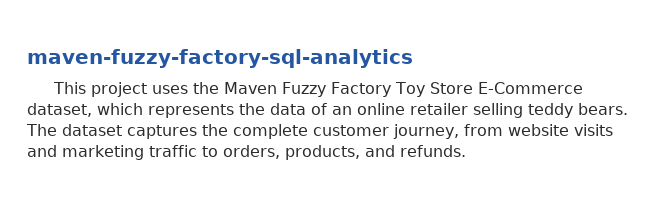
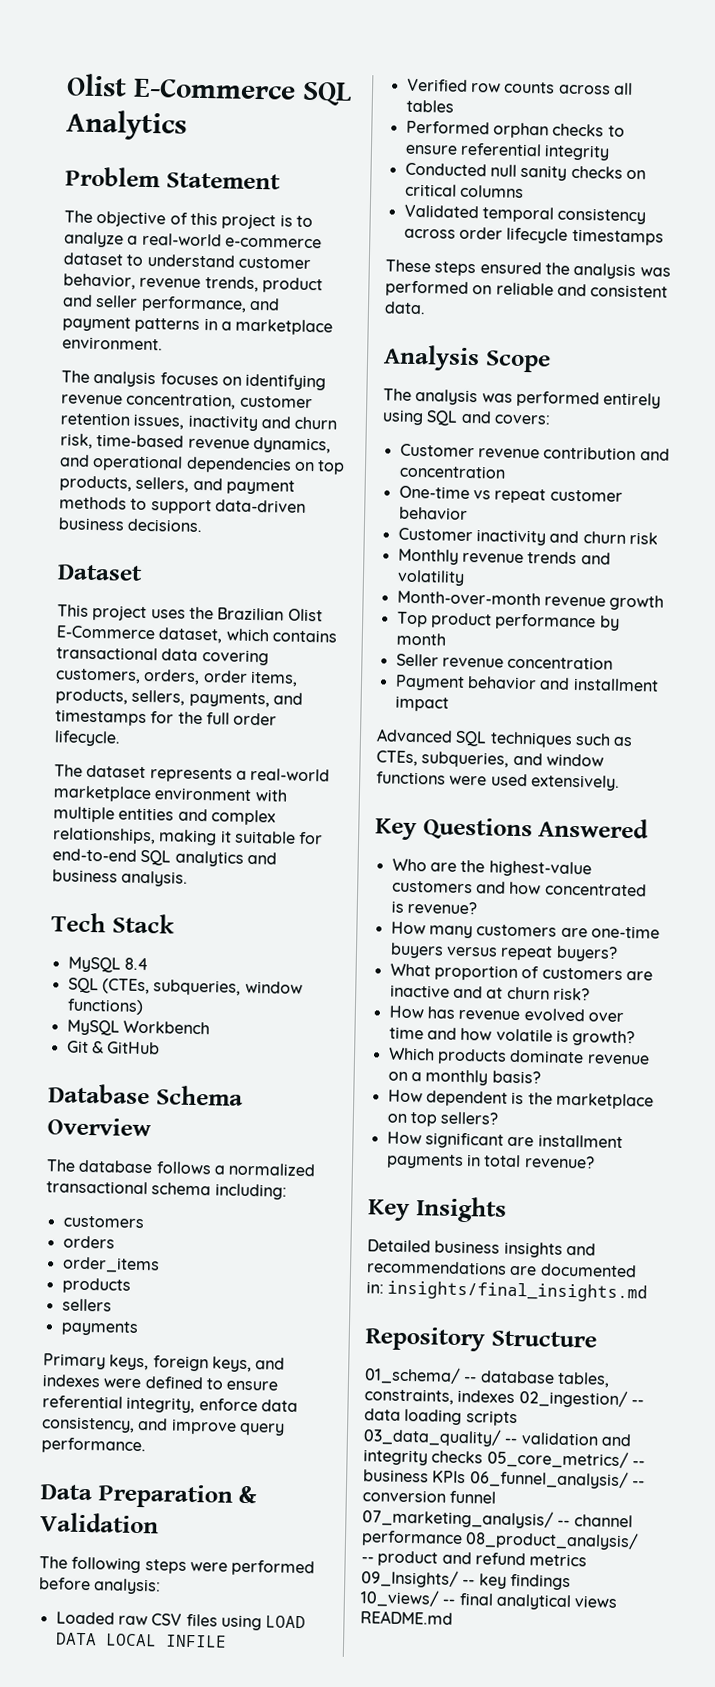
- maven-fuzzy-factory-sql-analytics
- This project uses the Maven Fuzzy Factory Toy Store E-Commerce dataset, which represents the data of an online retailer selling teddy bears. The dataset captures the complete customer journey, from website visits and marketing traffic to orders, products, and refunds.
+ Olist E-Commerce SQL Analytics
+ Problem Statement
+ The objective of this project is to analyze a real-world e-commerce dataset to understand customer behavior, revenue trends, product and seller performance, and payment patterns in a marketplace environment.
+ The analysis focuses on identifying revenue concentration, customer retention issues, inactivity and churn risk, time-based revenue dynamics, and operational dependencies on top products, sellers, and payment methods to support data-driven business decisions.
+ Dataset
+ This project uses the Brazilian Olist E-Commerce dataset, which contains transactional data covering customers, orders, order items, products, sellers, payments, and timestamps for the full order lifecycle.
+ The dataset represents a real-world marketplace environment with multiple entities and complex relationships, making it suitable for end-to-end SQL analytics and business analysis.
+ Tech Stack
+ MySQL 8.4
+ SQL (CTEs, subqueries, window functions)
+ MySQL Workbench
+ Git & GitHub
+ Database Schema Overview
+ The database follows a normalized transactional schema including:
+ customers
+ orders
+ order_items
+ products
+ sellers
+ payments
+ Primary keys, foreign keys, and indexes were defined to ensure referential integrity, enforce data consistency, and improve query performance.
+ Data Preparation & Validation
+ The following steps were performed before analysis:
+ Loaded raw CSV files using LOAD DATA LOCAL INFILE
+ Verified row counts across all tables
+ Performed orphan checks to ensure referential integrity
+ Conducted null sanity checks on critical columns
+ Validated temporal consistency across order lifecycle timestamps
+ These steps ensured the analysis was performed on reliable and consistent data.
+ Analysis Scope
+ The analysis was performed entirely using SQL and covers:
+ Customer revenue contribution and concentration
+ One-time vs repeat customer behavior
+ Customer inactivity and churn risk
+ Monthly revenue trends and volatility
+ Month-over-month revenue growth
+ Top product performance by month
+ Seller revenue concentration
+ Payment behavior and installment impact
+ Advanced SQL techniques such as CTEs, subqueries, and window functions were used extensively.
+ Key Questions Answered
+ Who are the highest-value customers and how concentrated is revenue?
+ How many customers are one-time buyers versus repeat buyers?
+ What proportion of customers are inactive and at churn risk?
+ How has revenue evolved over time and how volatile is growth?
+ Which products dominate revenue on a monthly basis?
+ How dependent is the marketplace on top sellers?
+ How significant are installment payments in total revenue?
+ Key Insights
+ Detailed business insights and recommendations are documented in: insights/final_insights.md
+ Repository Structure
+ 01_schema/ -- database tables, constraints, indexes 02_ingestion/ -- data loading scripts 03_data_quality/ -- validation and integrity checks 05_core_metrics/ -- business KPIs 06_funnel_analysis/ -- conversion funnel 07_marketing_analysis/ -- channel performance 08_product_analysis/ -- product and refund metrics 09_Insights/ -- key findings 10_views/ -- final analytical views README.md

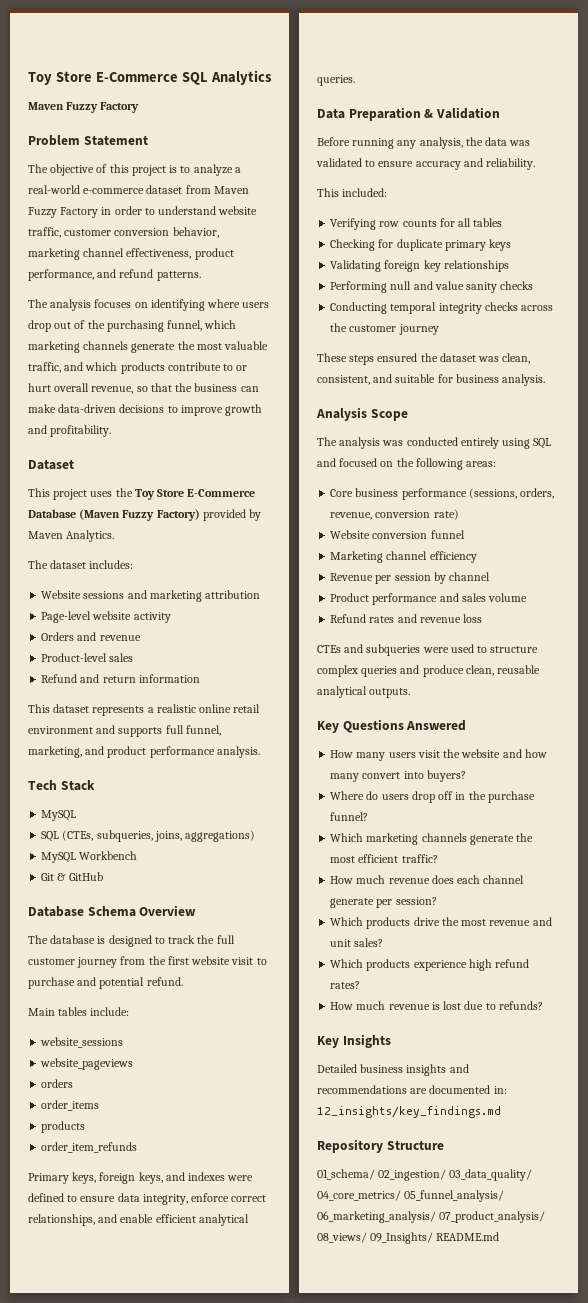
- Olist E-Commerce SQL Analytics
+ Toy Store E-Commerce SQL Analytics
+ Maven Fuzzy Factory
- The objective of this project is to analyze a real-world e-commerce dataset to understand customer behavior, revenue trends, product and seller performance, and payment patterns in a marketplace environment.
+ The objective of this project is to analyze a real-world e-commerce dataset from Maven Fuzzy Factory in order to understand website traffic, customer conversion behavior, marketing channel effectiveness, product performance, and refund patterns.
- The analysis focuses on identifying revenue concentration, customer retention issues, inactivity and churn risk, time-based revenue dynamics, and operational dependencies on top products, sellers, and payment methods to support data-driven business decisions.
+ The analysis focuses on identifying where users drop out of the purchasing funnel, which marketing channels generate the most valuable traffic, and which products contribute to or hurt overall revenue, so that the business can make data-driven decisions to improve growth and profitability.
- This project uses the Brazilian Olist E-Commerce dataset, which contains transactional data covering customers, orders, order items, products, sellers, payments, and timestamps for the full order lifecycle.
- The dataset represents a real-world marketplace environment with multiple entities and complex relationships, making it suitable for end-to-end SQL analytics and business analysis.
+ This project uses the Toy Store E-Commerce Database (Maven Fuzzy Factory) provided by Maven Analytics.
+ The dataset includes:
+ Website sessions and marketing attribution
+ Page-level website activity
+ Orders and revenue
+ Product-level sales
+ Refund and return information
+ This dataset represents a realistic online retail environment and supports full funnel, marketing, and product performance analysis.
  Tech Stack
- MySQL 8.4
+ MySQL
- SQL (CTEs, subqueries, window functions)
+ SQL (CTEs, subqueries, joins, aggregations)
- The database follows a normalized transactional schema including:
- customers
+ The database is designed to track the full customer journey from the first website visit to purchase and potential refund.
+ Main tables include:
+ website_sessions
+ website_pageviews
- sellers
- payments
+ order_item_refunds
- Primary keys, foreign keys, and indexes were defined to ensure referential integrity, enforce data consistency, and improve query performance.
+ Primary keys, foreign keys, and indexes were defined to ensure data integrity, enforce correct relationships, and enable efficient analytical queries.
  Data Preparation & Validation
- The following steps were performed before analysis:
- Loaded raw CSV files using LOAD DATA LOCAL INFILE
- Verified row counts across all tables
+ Before running any analysis, the data was validated to ensure accuracy and reliability.
+ This included:
+ Verifying row counts for all tables
- Performed orphan checks to ensure referential integrity
- Conducted null sanity checks on critical columns
- Validated temporal consistency across order lifecycle timestamps
- These steps ensured the analysis was performed on reliable and consistent data.
+ Checking for duplicate primary keys
+ Validating foreign key relationships
+ Performing null and value sanity checks
+ Conducting temporal integrity checks across the customer journey
+ These steps ensured the dataset was clean, consistent, and suitable for business analysis.
- The analysis was performed entirely using SQL and covers:
- Customer revenue contribution and concentration
- One-time vs repeat customer behavior
- Customer inactivity and churn risk
- Monthly revenue trends and volatility
- Month-over-month revenue growth
- Top product performance by month
- Seller revenue concentration
- Payment behavior and installment impact
- Advanced SQL techniques such as CTEs, subqueries, and window functions were used extensively.
+ The analysis was conducted entirely using SQL and focused on the following areas:
+ Core business performance (sessions, orders, revenue, conversion rate)
+ Website conversion funnel
+ Marketing channel efficiency
+ Revenue per session by channel
+ Product performance and sales volume
+ Refund rates and revenue loss
+ CTEs and subqueries were used to structure complex queries and produce clean, reusable analytical outputs.
  Key Questions Answered
- Who are the highest-value customers and how concentrated is revenue?
- How many customers are one-time buyers versus repeat buyers?
- What proportion of customers are inactive and at churn risk?
- How has revenue evolved over time and how volatile is growth?
- Which products dominate revenue on a monthly basis?
- How dependent is the marketplace on top sellers?
- How significant are installment payments in total revenue?
+ How many users visit the website and how many convert into buyers?
+ Where do users drop off in the purchase funnel?
+ Which marketing channels generate the most efficient traffic?
+ How much revenue does each channel generate per session?
+ Which products drive the most revenue and unit sales?
+ Which products experience high refund rates?
+ How much revenue is lost due to refunds?
- Detailed business insights and recommendations are documented in: insights/final_insights.md
+ Detailed business insights and recommendations are documented in: 12_insights/key_findings.md
- 01_schema/ -- database tables, constraints, indexes 02_ingestion/ -- data loading scripts 03_data_quality/ -- validation and integrity checks 05_core_metrics/ -- business KPIs 06_funnel_analysis/ -- conversion funnel 07_marketing_analysis/ -- channel performance 08_product_analysis/ -- product and refund metrics 09_Insights/ -- key findings 10_views/ -- final analytical views README.md
+ 01_schema/ 02_ingestion/ 03_data_quality/ 04_core_metrics/ 05_funnel_analysis/ 06_marketing_analysis/ 07_product_analysis/ 08_views/ 09_Insights/ README.md

